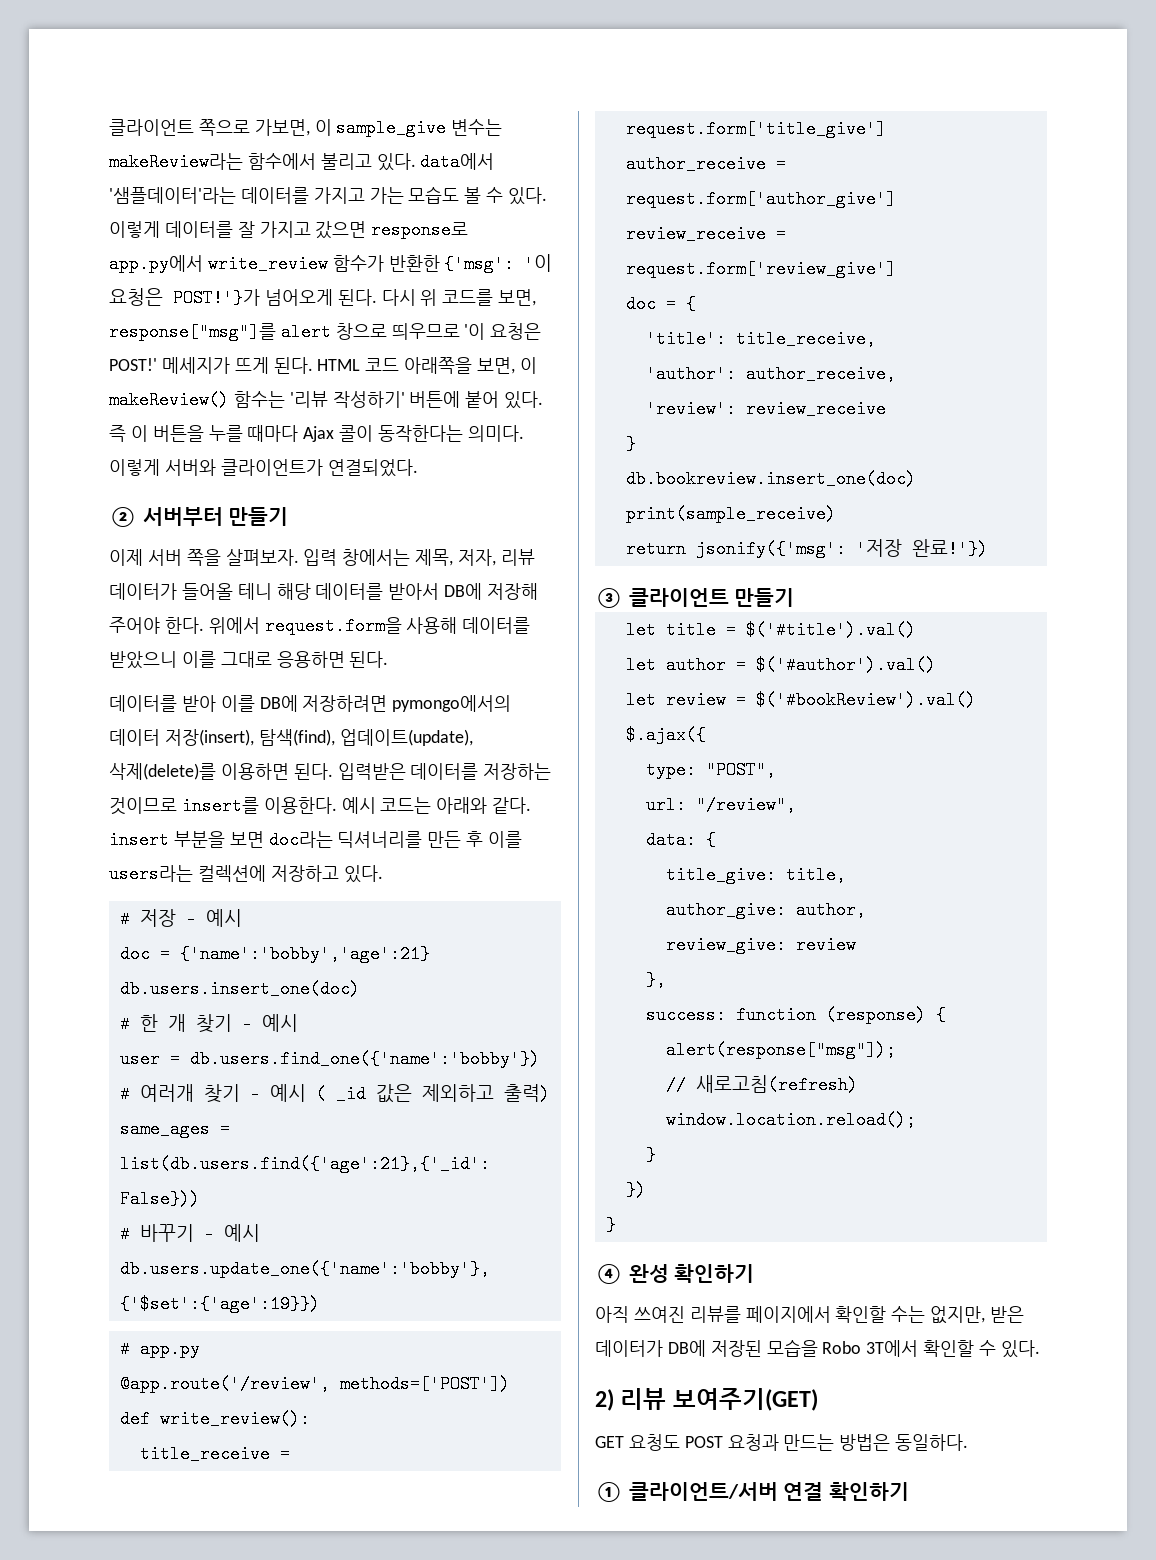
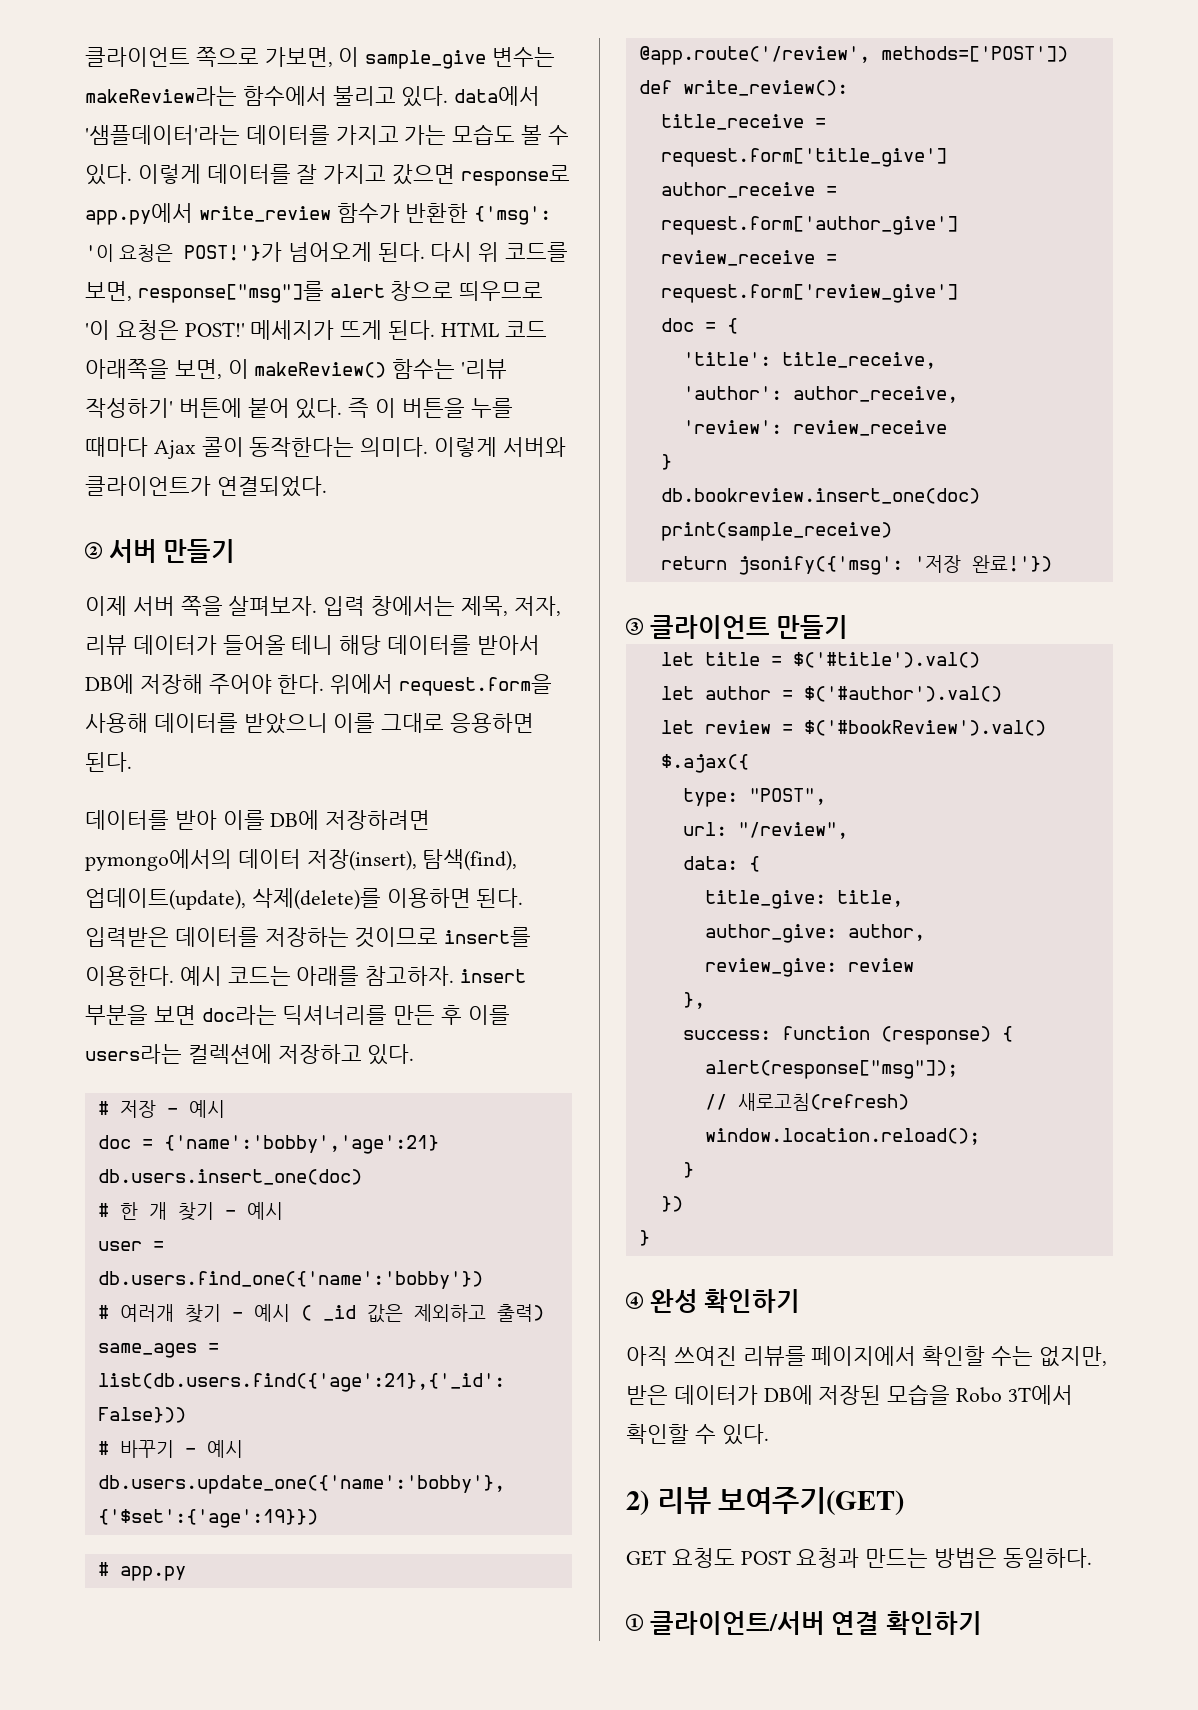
- ② 서버부터 만들기
+ ② 서버 만들기
- 예시 코드는 아래와 같다. insert 부분을 보면 doc라는 딕셔너리를 만든 후 이를 users라는 컬렉션에 저장하고 있다.
+ 예시 코드는 아래를 참고하자. insert 부분을 보면 doc라는 딕셔너리를 만든 후 이를 users라는 컬렉션에 저장하고 있다.

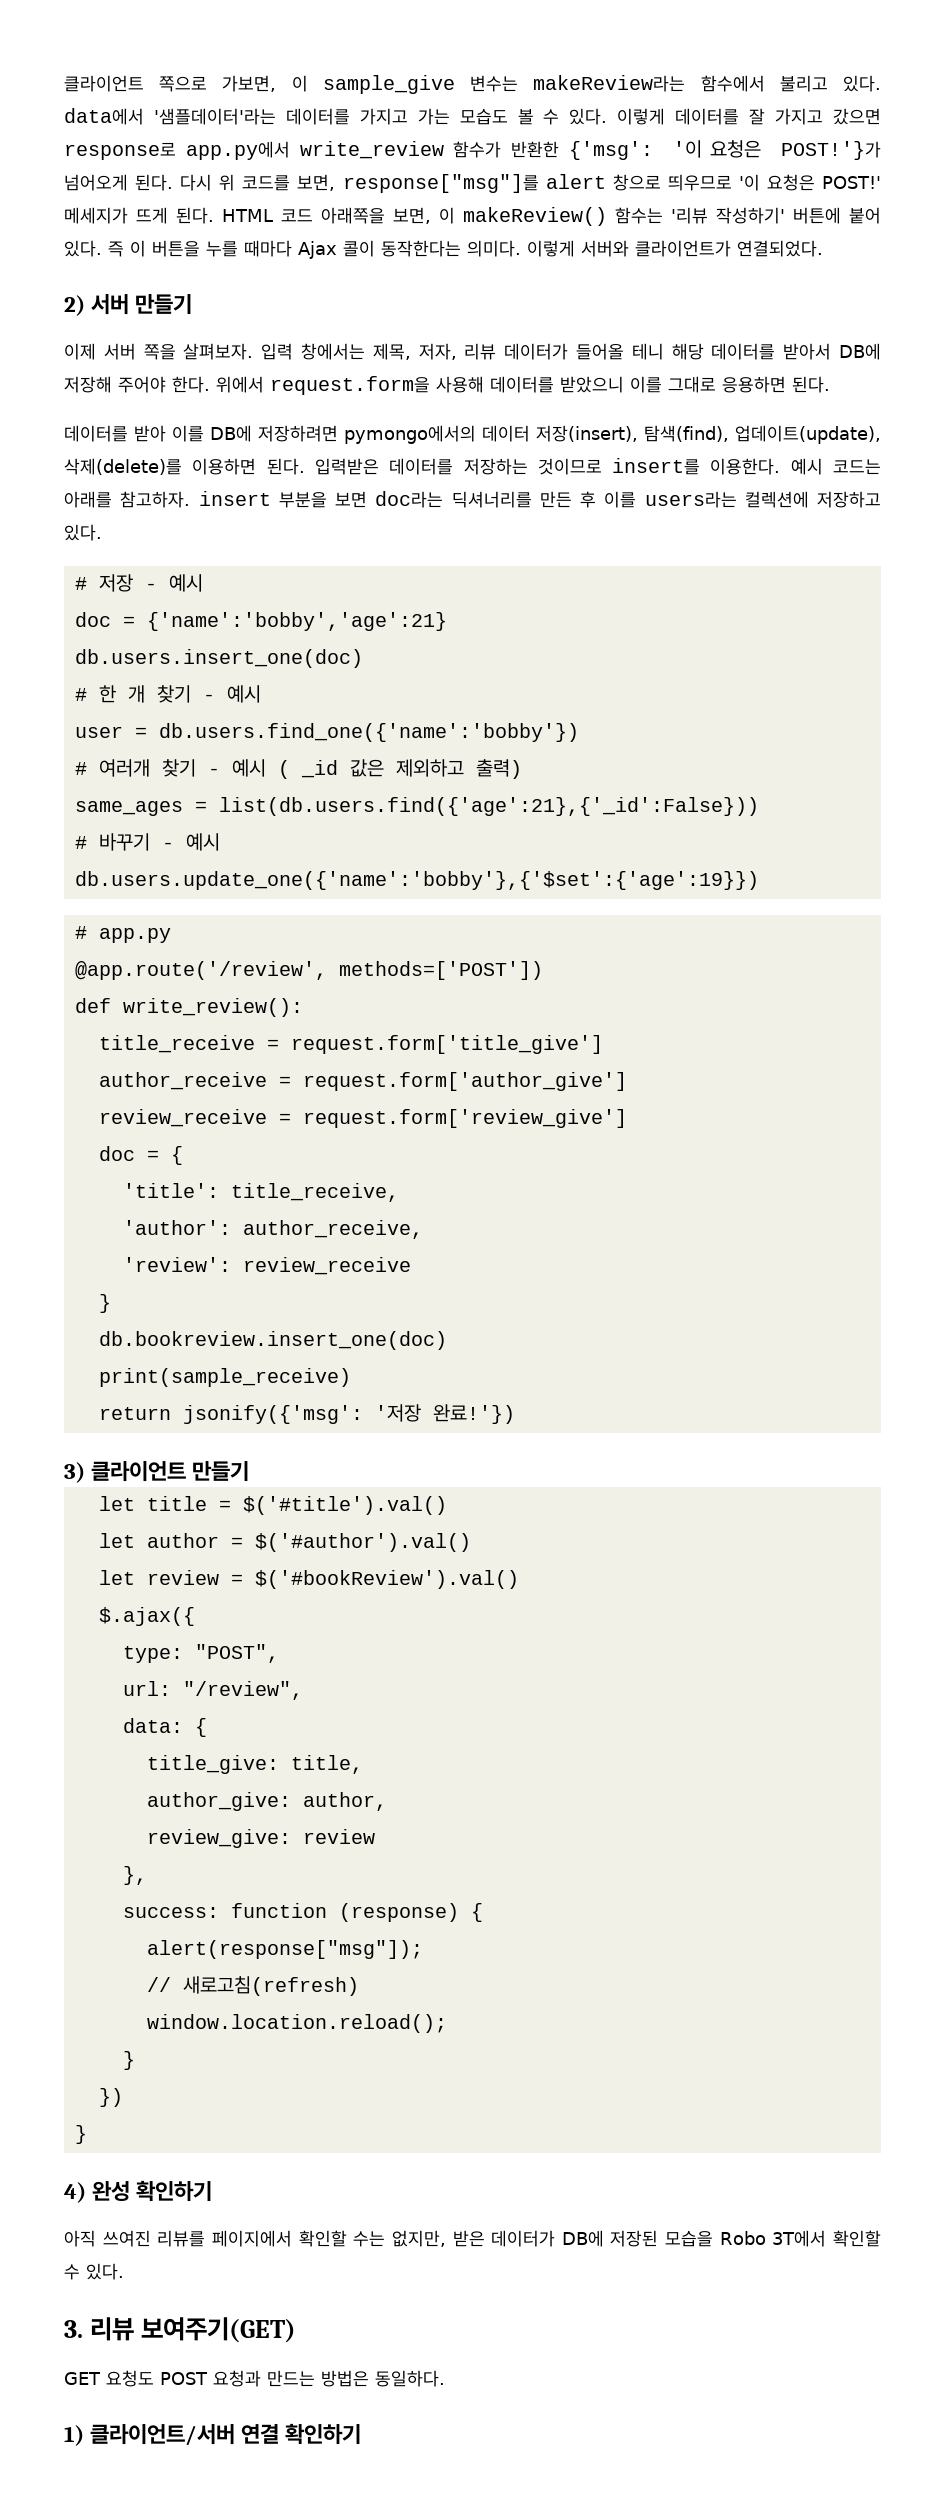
- ② 서버 만들기
+ 2) 서버 만들기
- ③ 클라이언트 만들기
+ 3) 클라이언트 만들기
- ④ 완성 확인하기
+ 4) 완성 확인하기
- 2) 리뷰 보여주기(GET)
+ 3. 리뷰 보여주기(GET)
- ① 클라이언트/서버 연결 확인하기
+ 1) 클라이언트/서버 연결 확인하기

